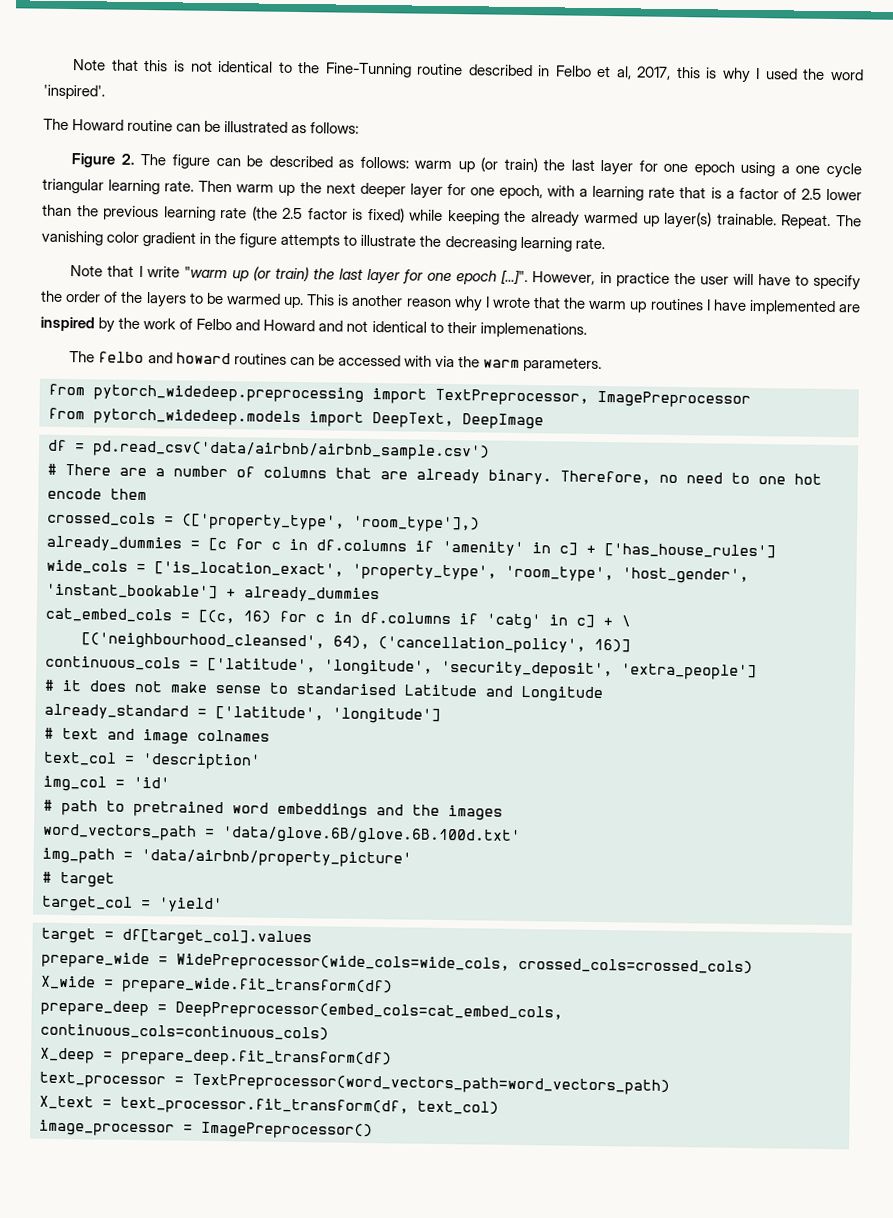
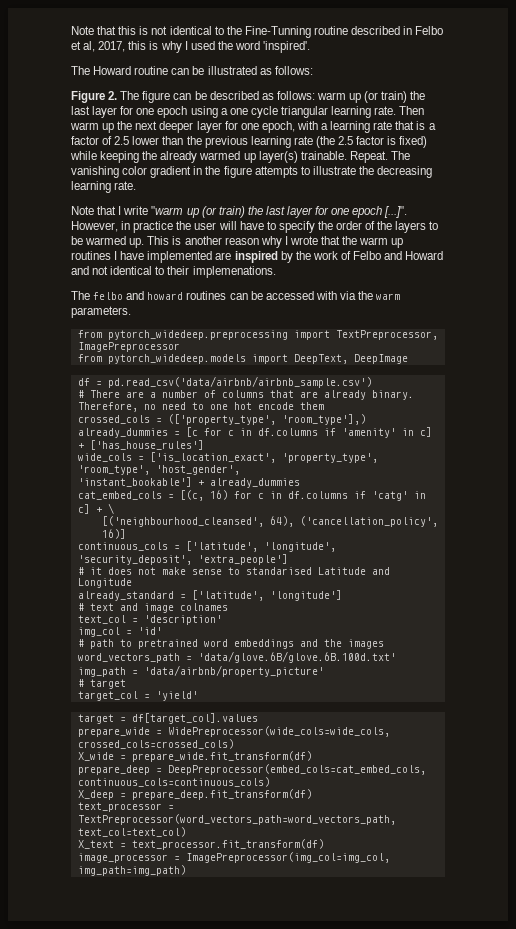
- text_processor = TextPreprocessor(word_vectors_path=word_vectors_path)
+ text_processor = TextPreprocessor(word_vectors_path=word_vectors_path, text_col=text_col)
- X_text = text_processor.fit_transform(df, text_col)
+ X_text = text_processor.fit_transform(df)
- image_processor = ImagePreprocessor()
+ image_processor = ImagePreprocessor(img_col=img_col, img_path=img_path)

